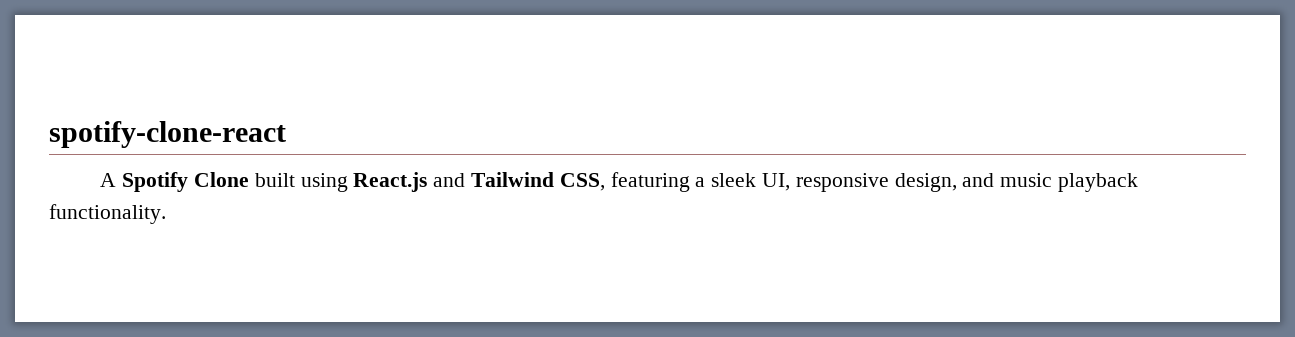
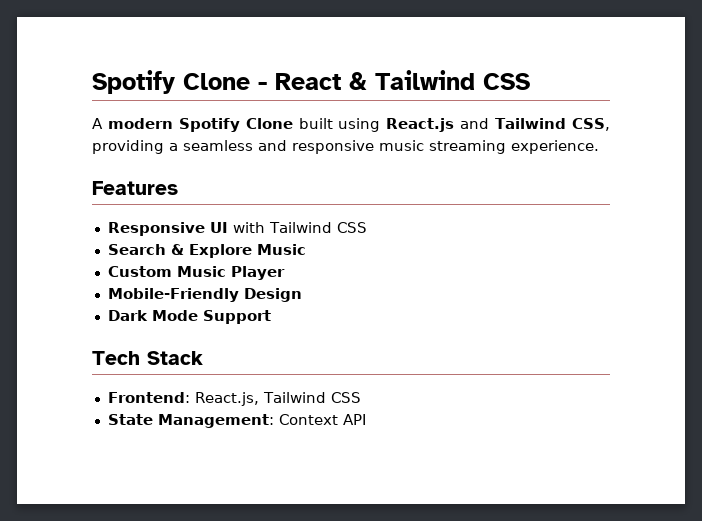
- spotify-clone-react
+ Spotify Clone - React & Tailwind CSS
- A Spotify Clone built using React.js and Tailwind CSS, featuring a sleek UI, responsive design, and music playback functionality.
+ A modern Spotify Clone built using React.js and Tailwind CSS, providing a seamless and responsive music streaming experience.
+ Features
+ Responsive UI with Tailwind CSS
+ Search & Explore Music
+ Custom Music Player
+ Mobile-Friendly Design
+ Dark Mode Support
+ Tech Stack
+ Frontend: React.js, Tailwind CSS
+ State Management: Context API

